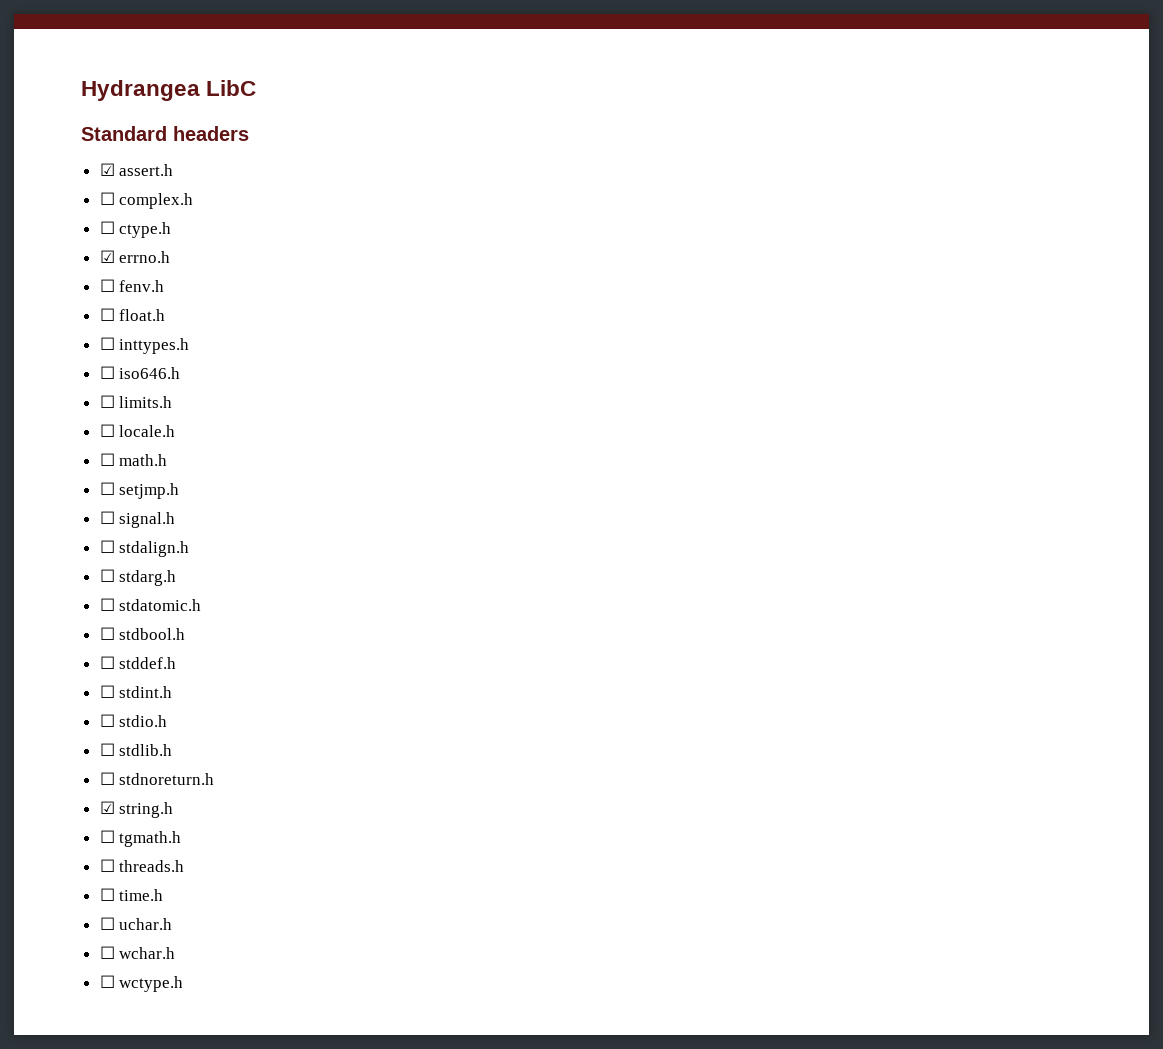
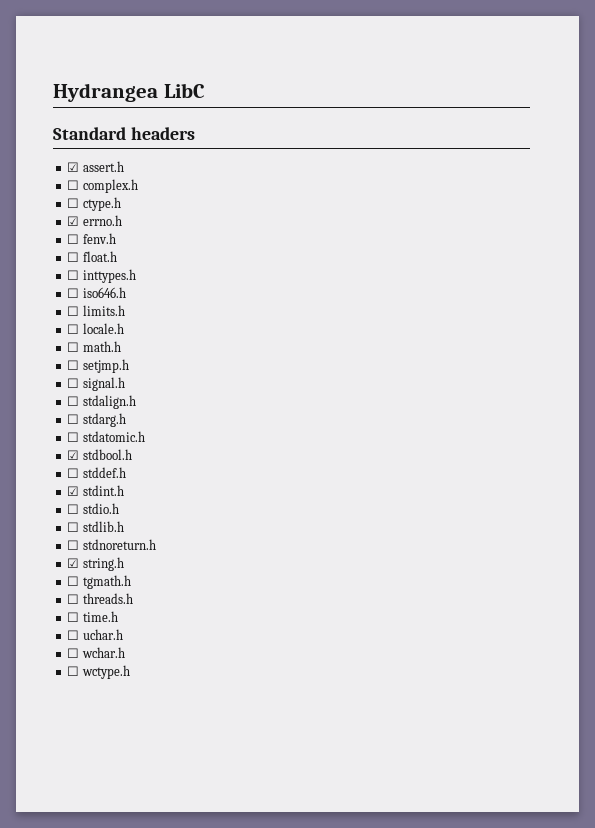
- ☐ stdbool.h
+ ☑ stdbool.h
- ☐ stdint.h
+ ☑ stdint.h

